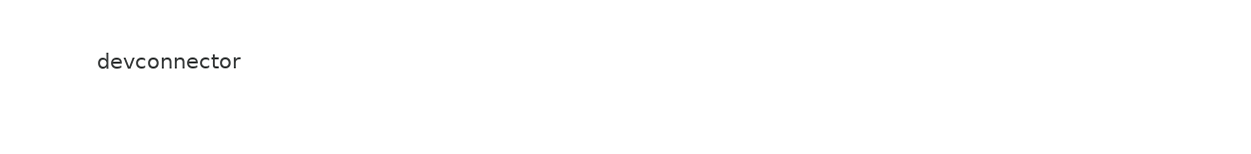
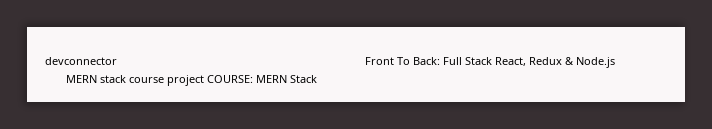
+ MERN stack course project COURSE: MERN Stack Front To Back: Full Stack React, Redux & Node.js

